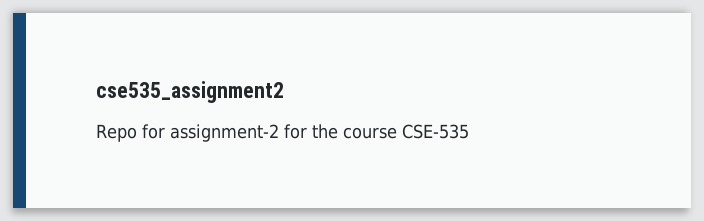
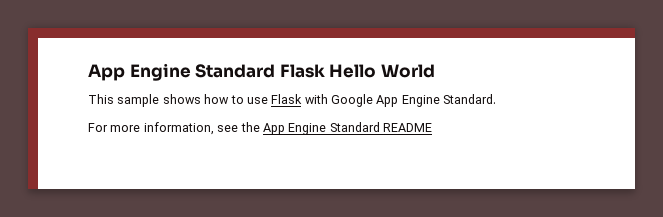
- cse535_assignment2
- Repo for assignment-2 for the course CSE-535
+ App Engine Standard Flask Hello World
+ This sample shows how to use Flask with Google App Engine Standard.
+ For more information, see the App Engine Standard README

